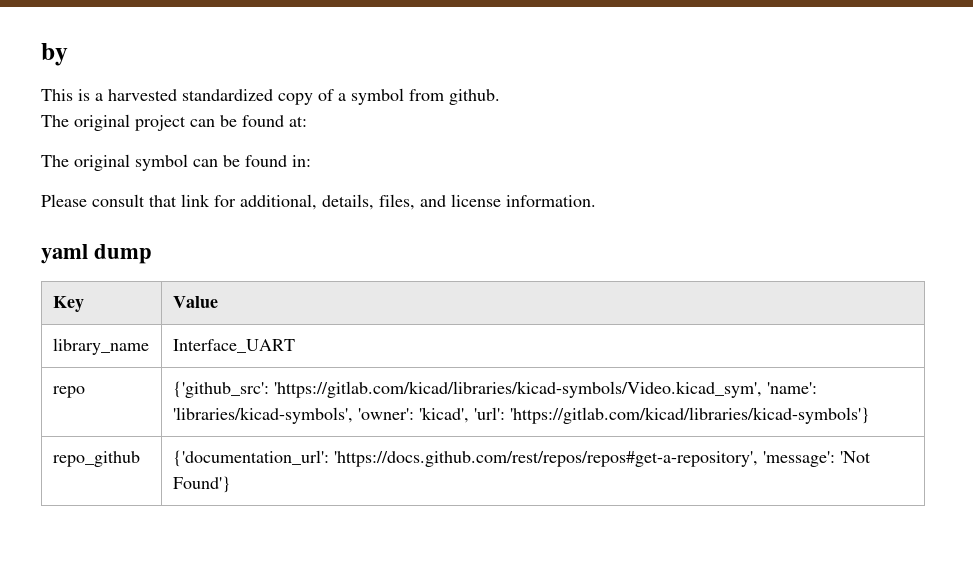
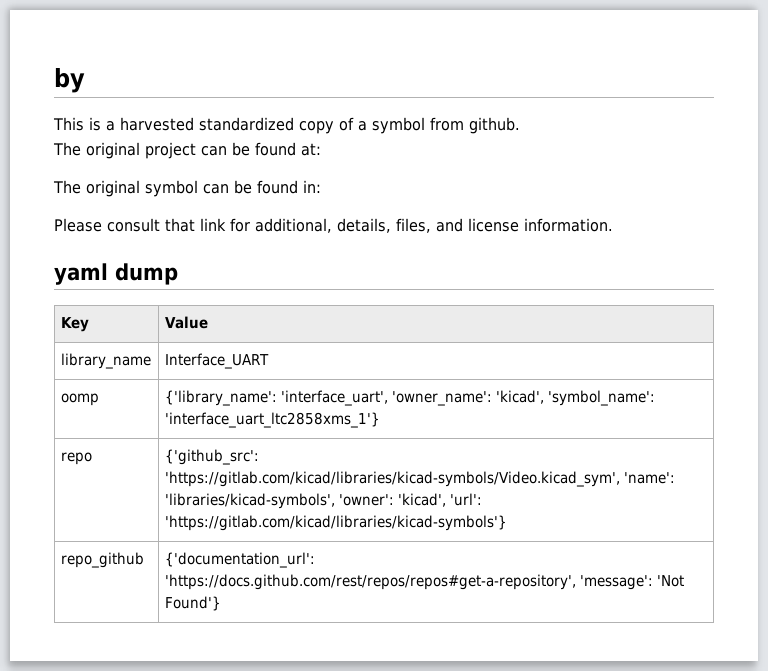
+ oomp | {'library_name': 'interface_uart', 'owner_name': 'kicad', 'symbol_name': 'interface_uart_ltc2858xms_1'}

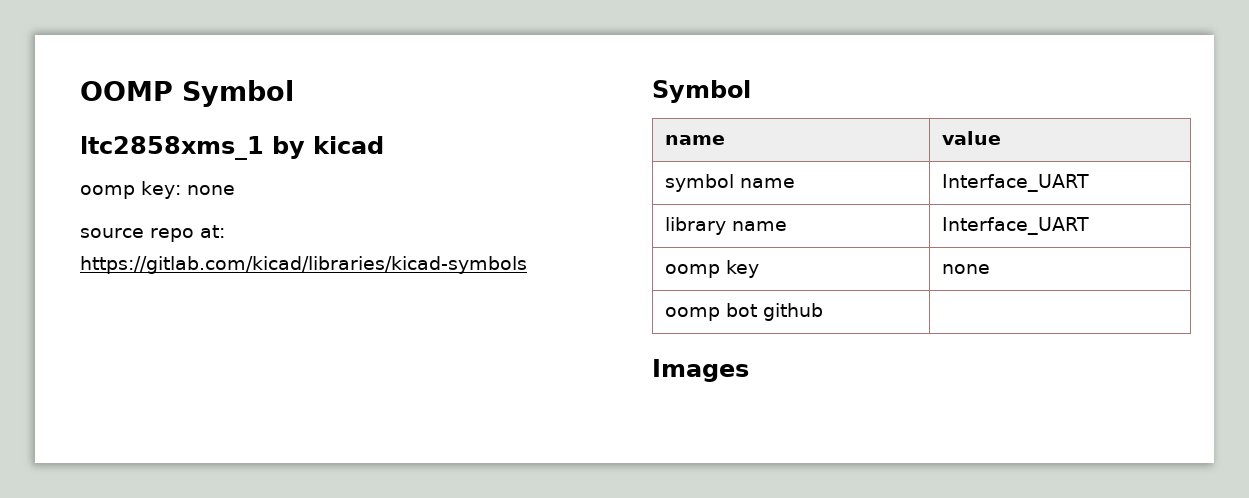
- by
- This is a harvested standardized copy of a symbol from github.
- The original project can be found at:
- The original symbol can be found in:
- Please consult that link for additional, details, files, and license information.
- yaml dump
- Key | Value
- library_name | Interface_UART
- oomp | {'library_name': 'interface_uart', 'owner_name': 'kicad', 'symbol_name': 'interface_uart_ltc2858xms_1'}
- repo | {'github_src': 'https://gitlab.com/kicad/libraries/kicad-symbols/Video.kicad_sym', 'name': 'libraries/kicad-symbols', 'owner': 'kicad', 'url': 'https://gitlab.com/kicad/libraries/kicad-symbols'}
- repo_github | {'documentation_url': 'https://docs.github.com/rest/repos/repos#get-a-repository', 'message': 'Not Found'}
+ OOMP Symbol
+ ltc2858xms_1 by kicad
+ oomp key: none
+ source repo at: https://gitlab.com/kicad/libraries/kicad-symbols
+ Symbol
+ name | value
+ symbol name | Interface_UART
+ library name | Interface_UART
+ oomp key | none
+ oomp bot github |
+ Images

